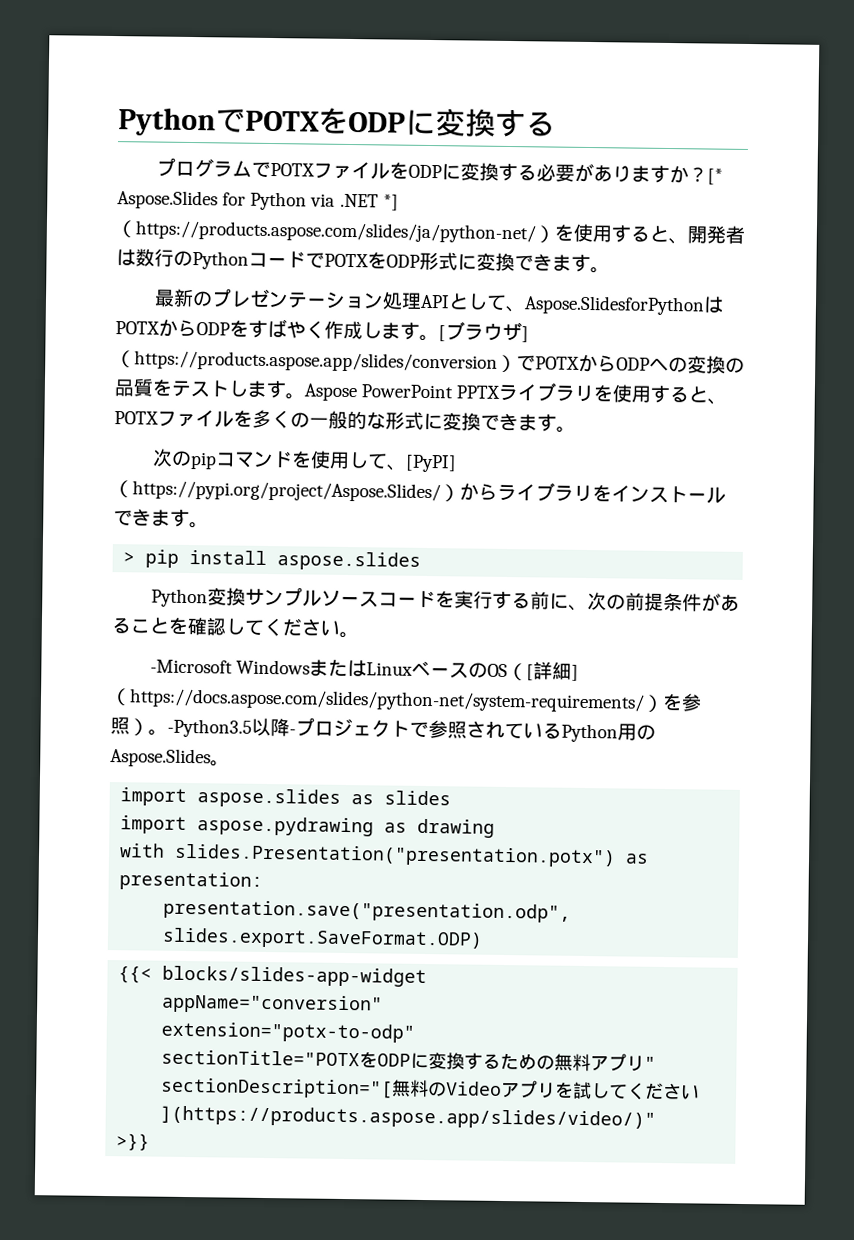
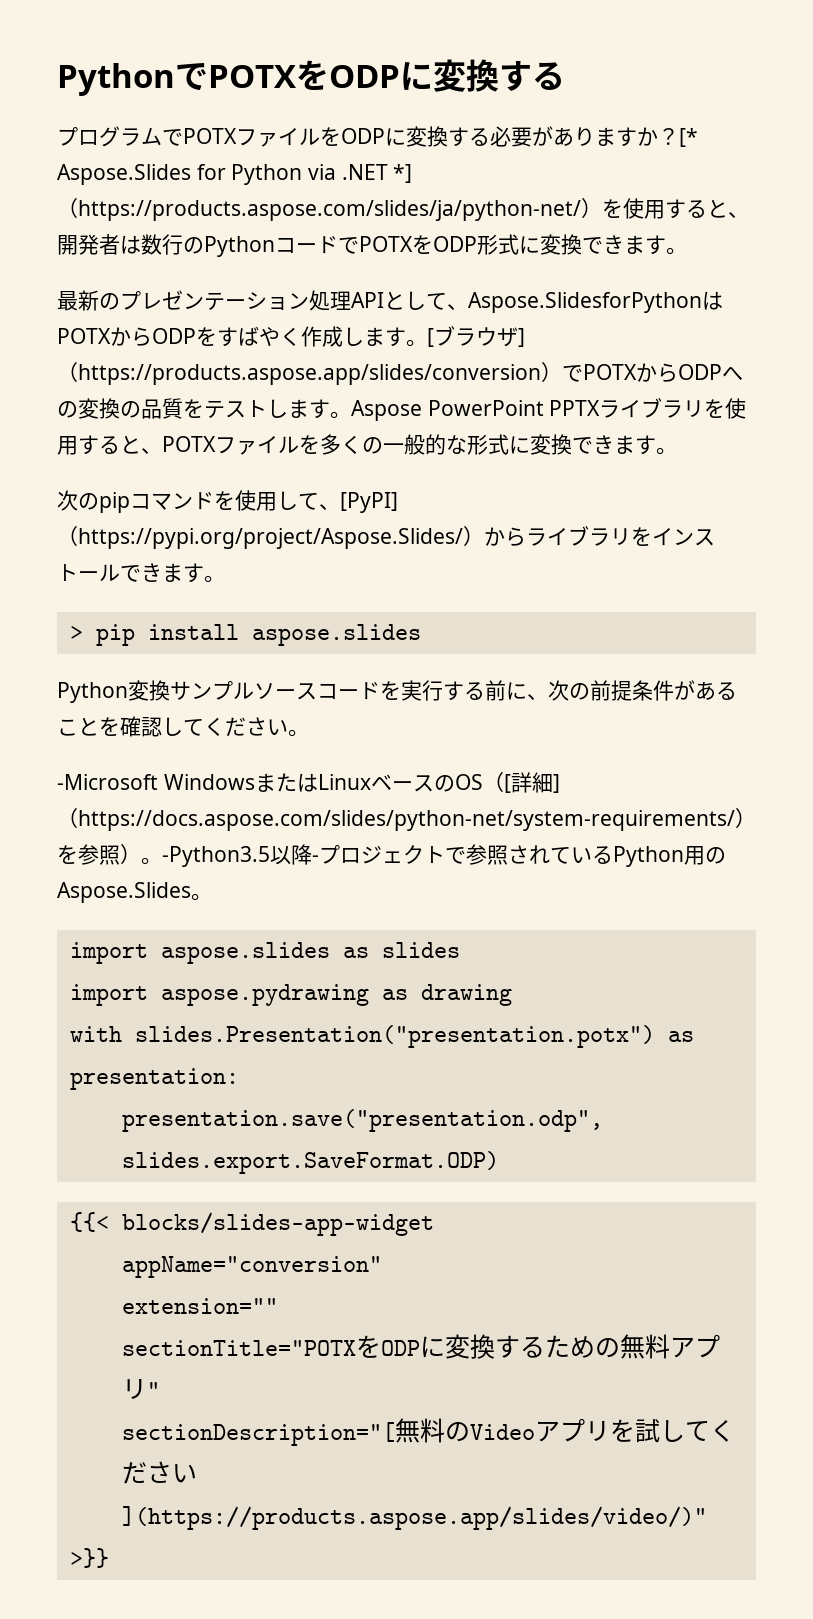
- extension="potx-to-odp"
+ extension=""

